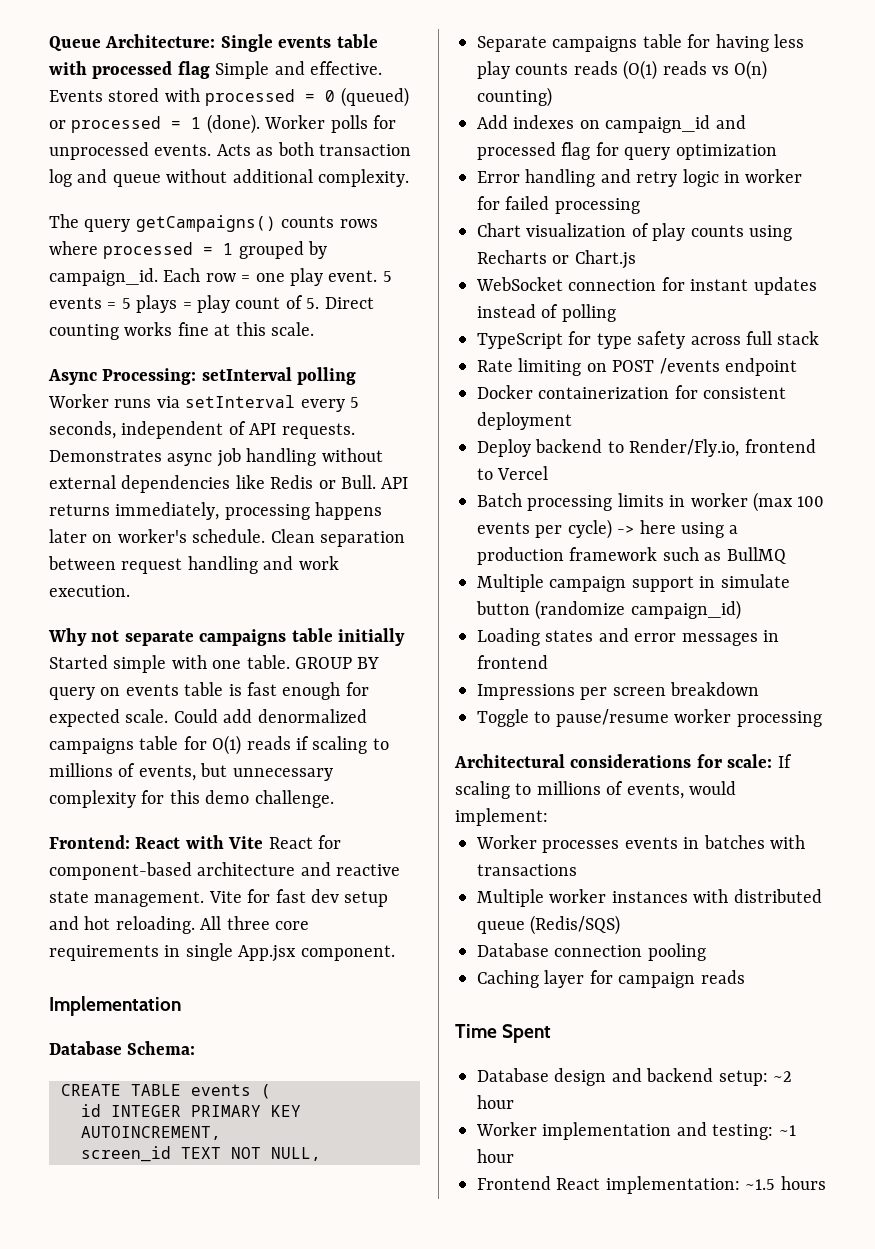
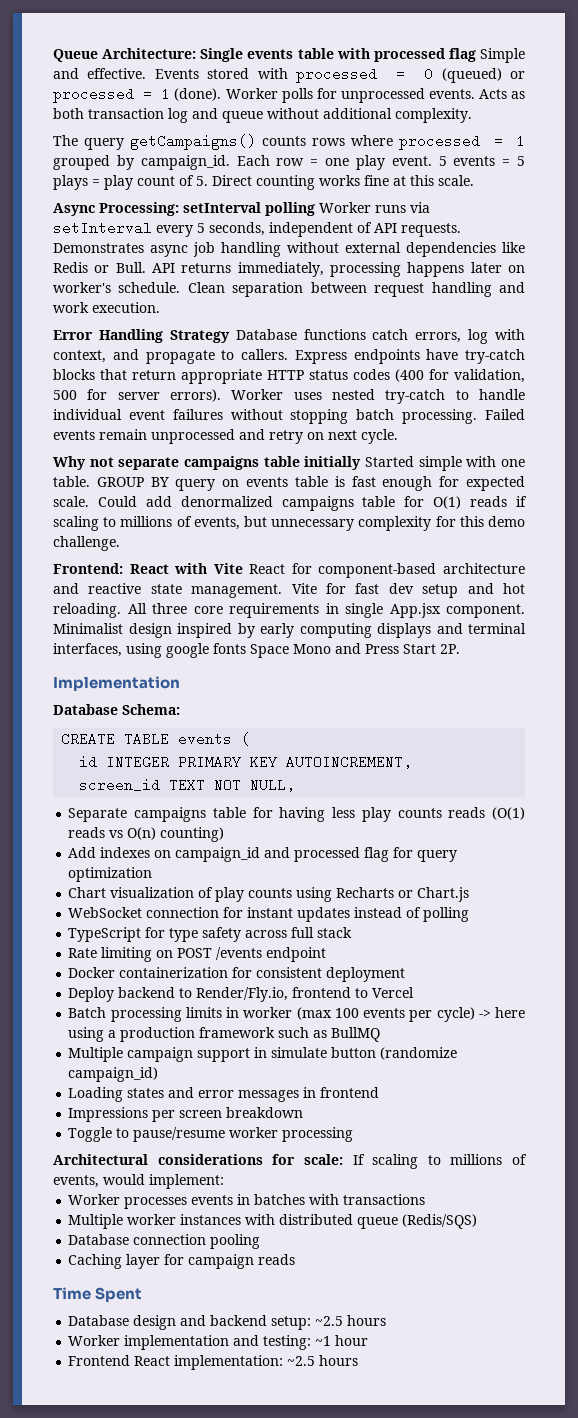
+ Error Handling Strategy Database functions catch errors, log with context, and propagate to callers. Express endpoints have try-catch blocks that return appropriate HTTP status codes (400 for validation, 500 for server errors). Worker uses nested try-catch to handle individual event failures without stopping batch processing. Failed events remain unprocessed and retry on next cycle.
+ Minimalist design inspired by early computing displays and terminal interfaces, using google fonts Space Mono and Press Start 2P.
- Error handling and retry logic in worker for failed processing
- Database design and backend setup: ~2 hour
+ Database design and backend setup: ~2.5 hours
- Frontend React implementation: ~1.5 hours
+ Frontend React implementation: ~2.5 hours

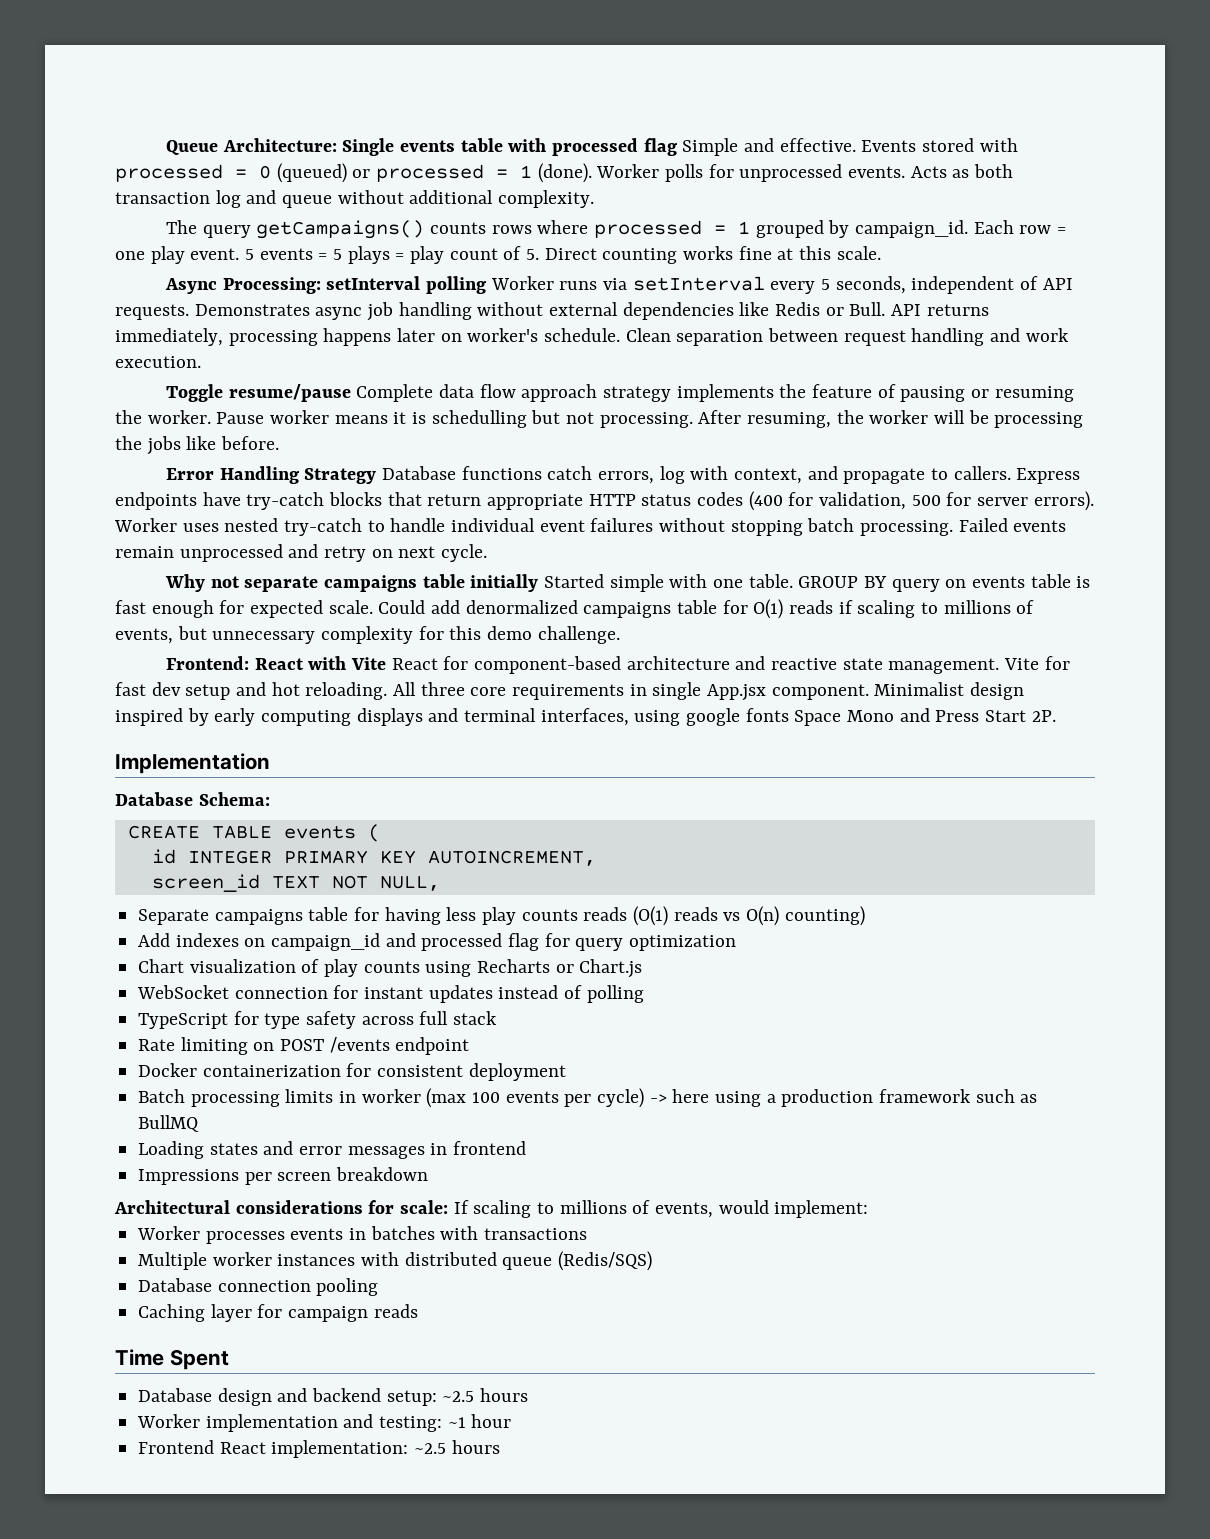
+ Toggle resume/pause Complete data flow approach strategy implements the feature of pausing or resuming the worker. Pause worker means it is schedulling but not processing. After resuming, the worker will be processing the jobs like before.
- Deploy backend to Render/Fly.io, frontend to Vercel
- Multiple campaign support in simulate button (randomize campaign_id)
- Toggle to pause/resume worker processing

